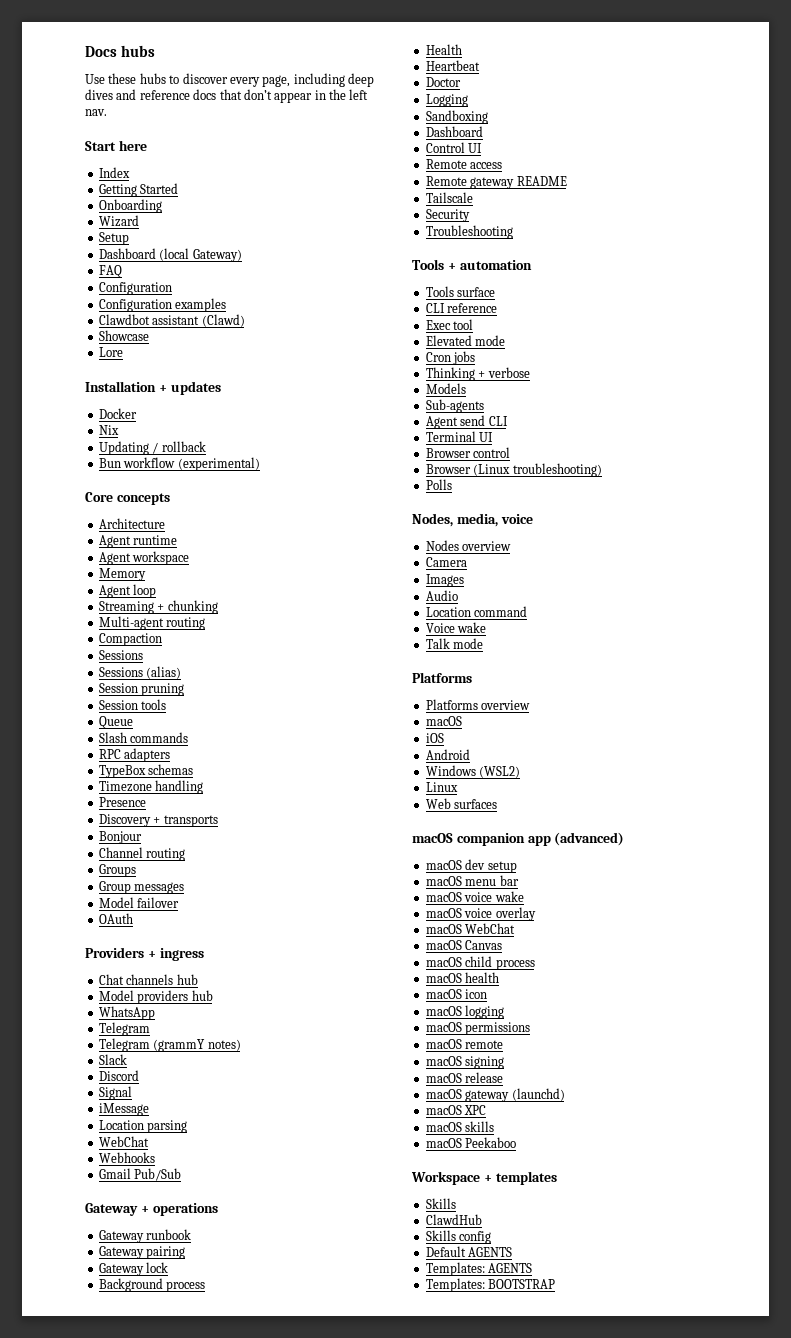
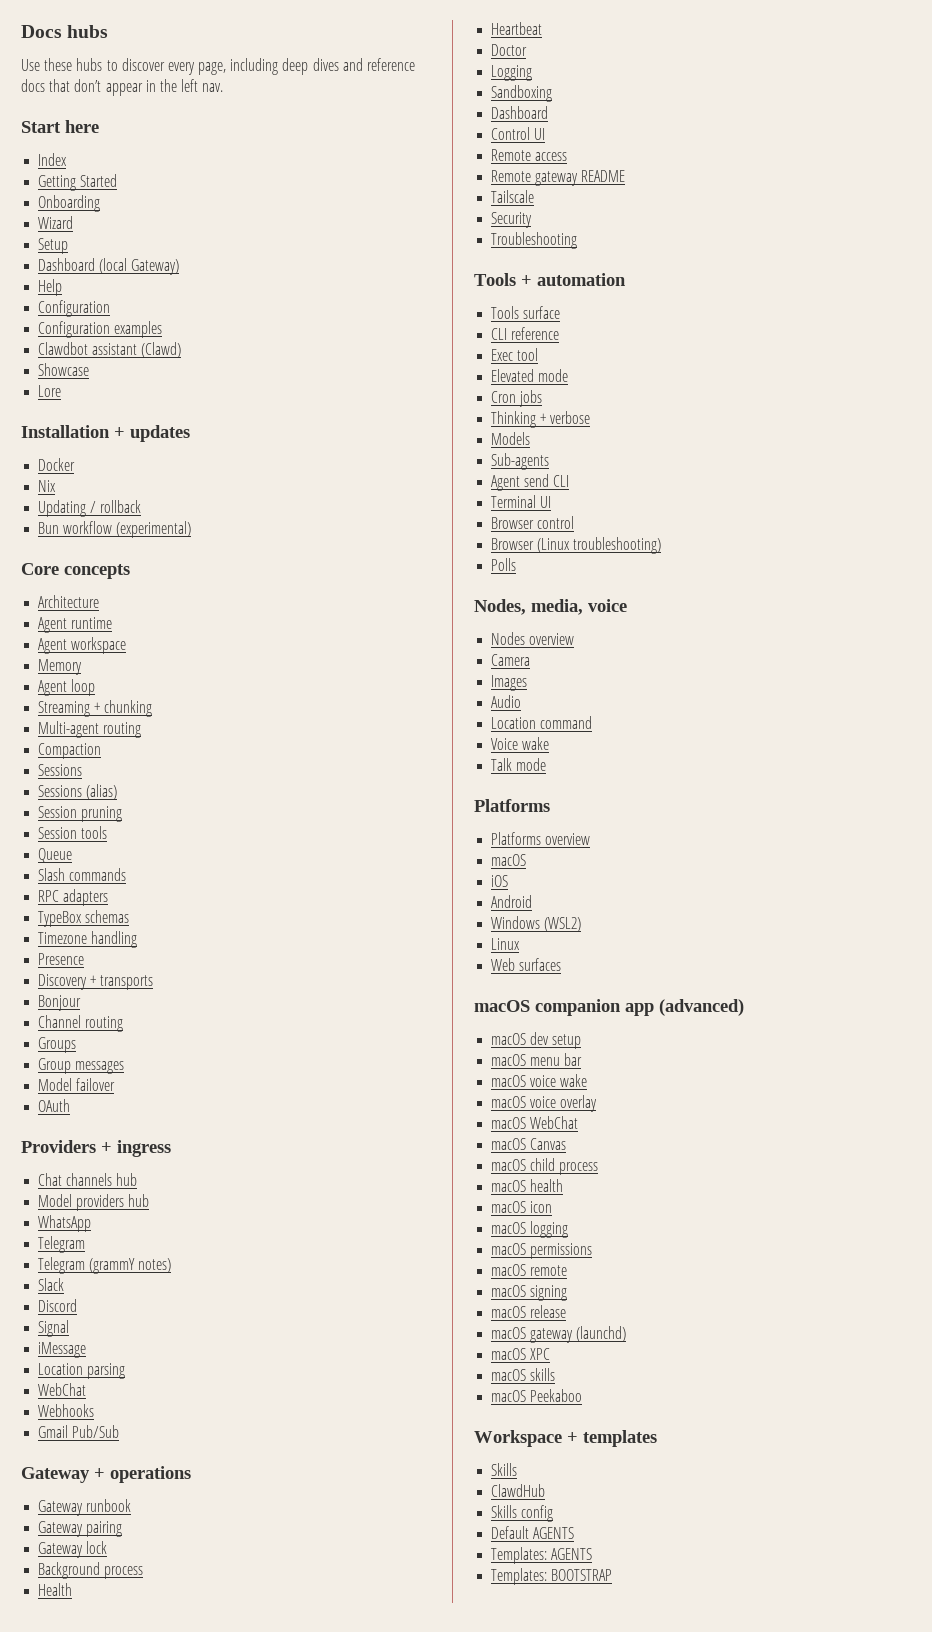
- FAQ
+ Help

